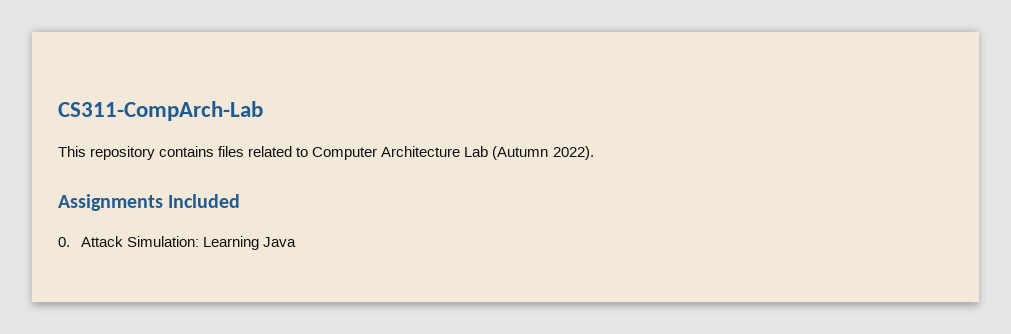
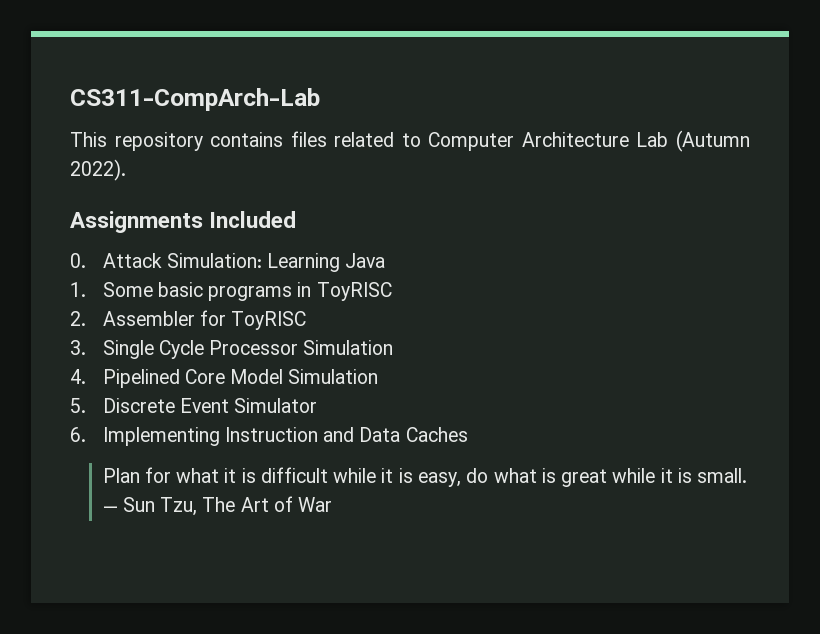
+ 1. Some basic programs in ToyRISC
+ 2. Assembler for ToyRISC
+ 3. Single Cycle Processor Simulation
+ 4. Pipelined Core Model Simulation
+ 5. Discrete Event Simulator
+ 6. Implementing Instruction and Data Caches
+ Plan for what it is difficult while it is easy, do what is great while it is small. — Sun Tzu, The Art of War

